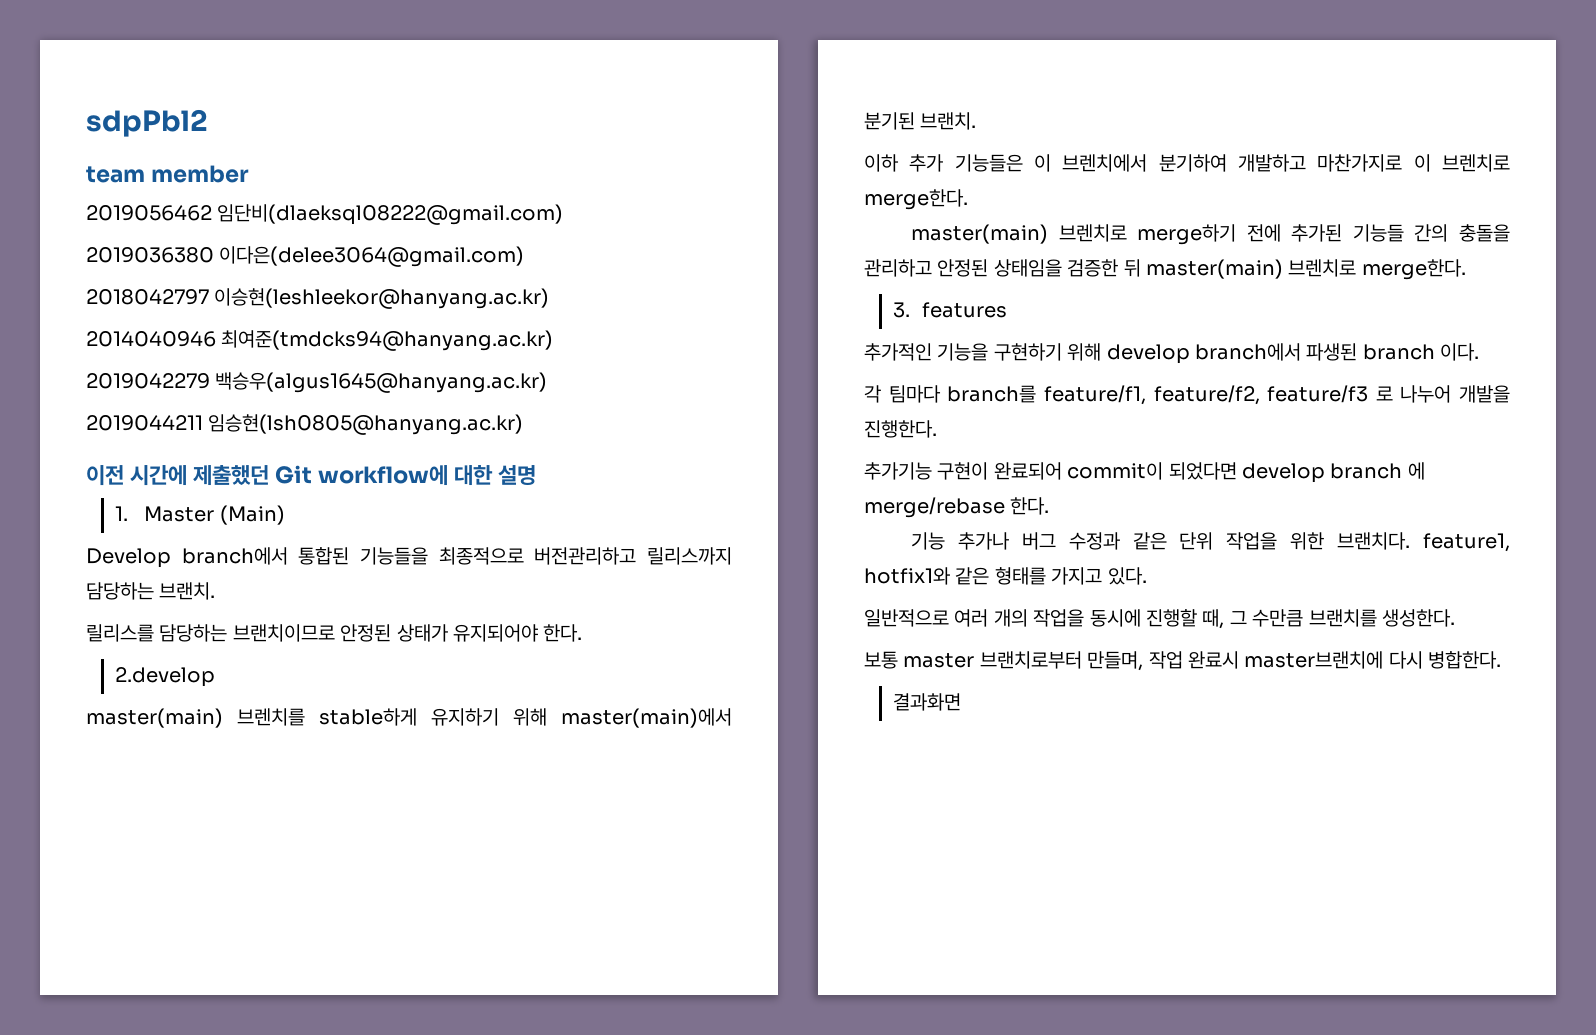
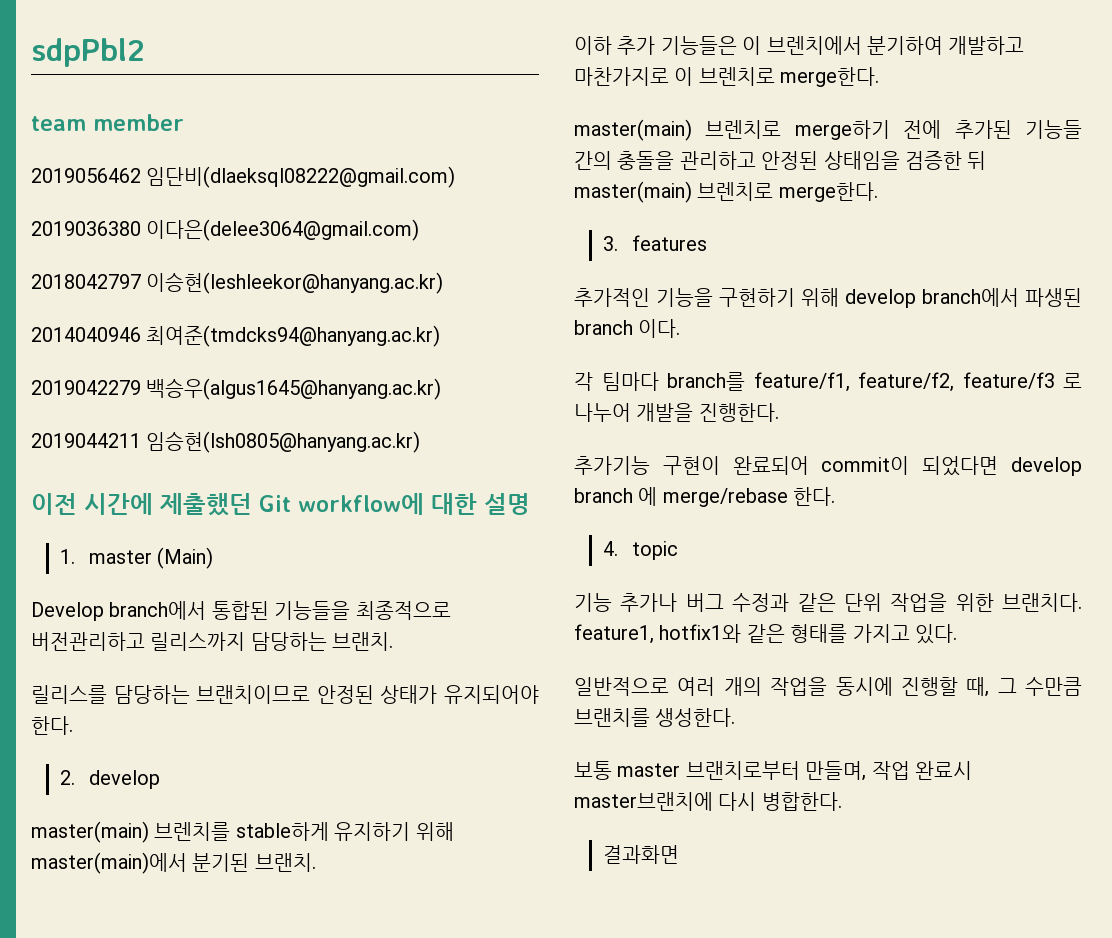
- 1. Master (Main)
+ 1. master (Main)
- 2.develop
+ 2. develop
+ 4. topic

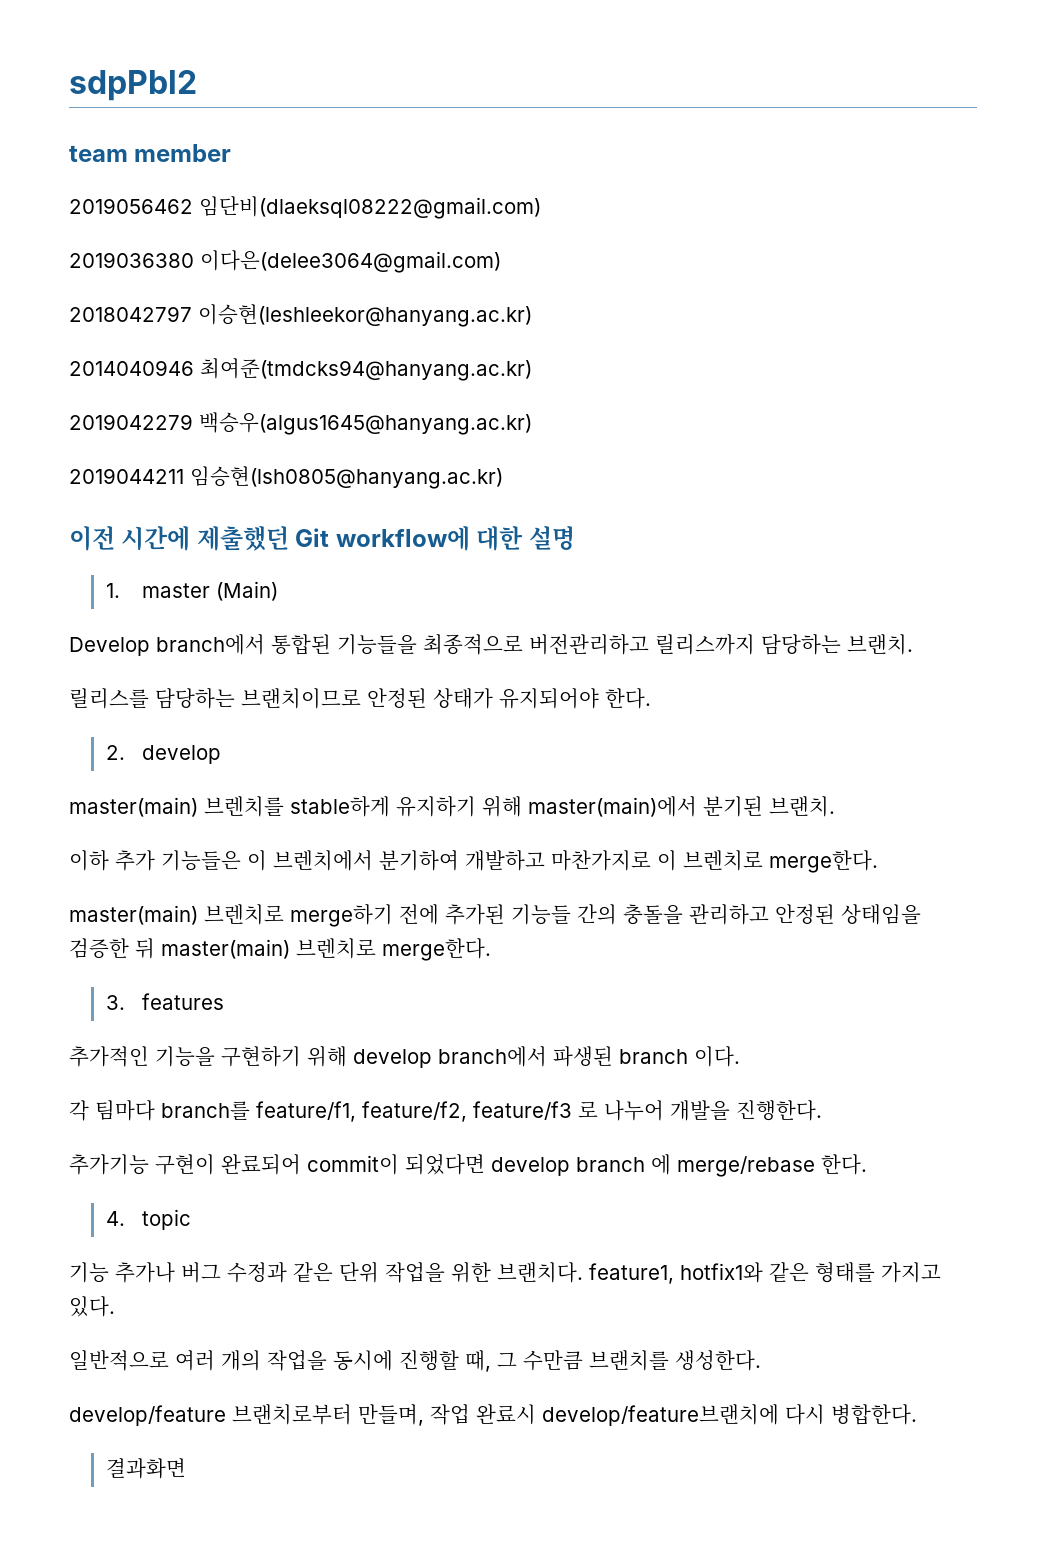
- 보통 master 브랜치로부터 만들며, 작업 완료시 master브랜치에 다시 병합한다.
+ develop/feature 브랜치로부터 만들며, 작업 완료시 develop/feature브랜치에 다시 병합한다.

